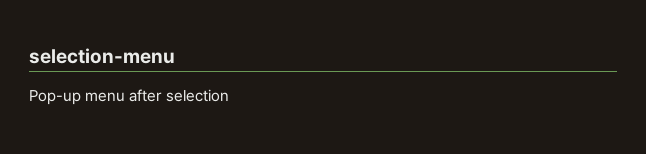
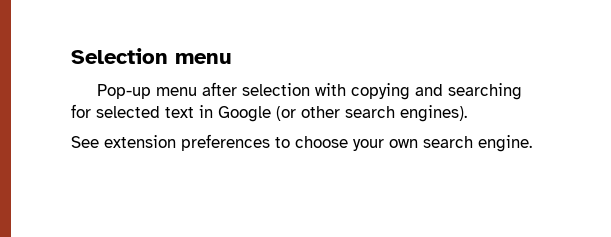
- selection-menu
+ Selection menu
- Pop-up menu after selection
+ Pop-up menu after selection with copying and searching for selected text in Google (or other search engines).
+ See extension preferences to choose your own search engine.

